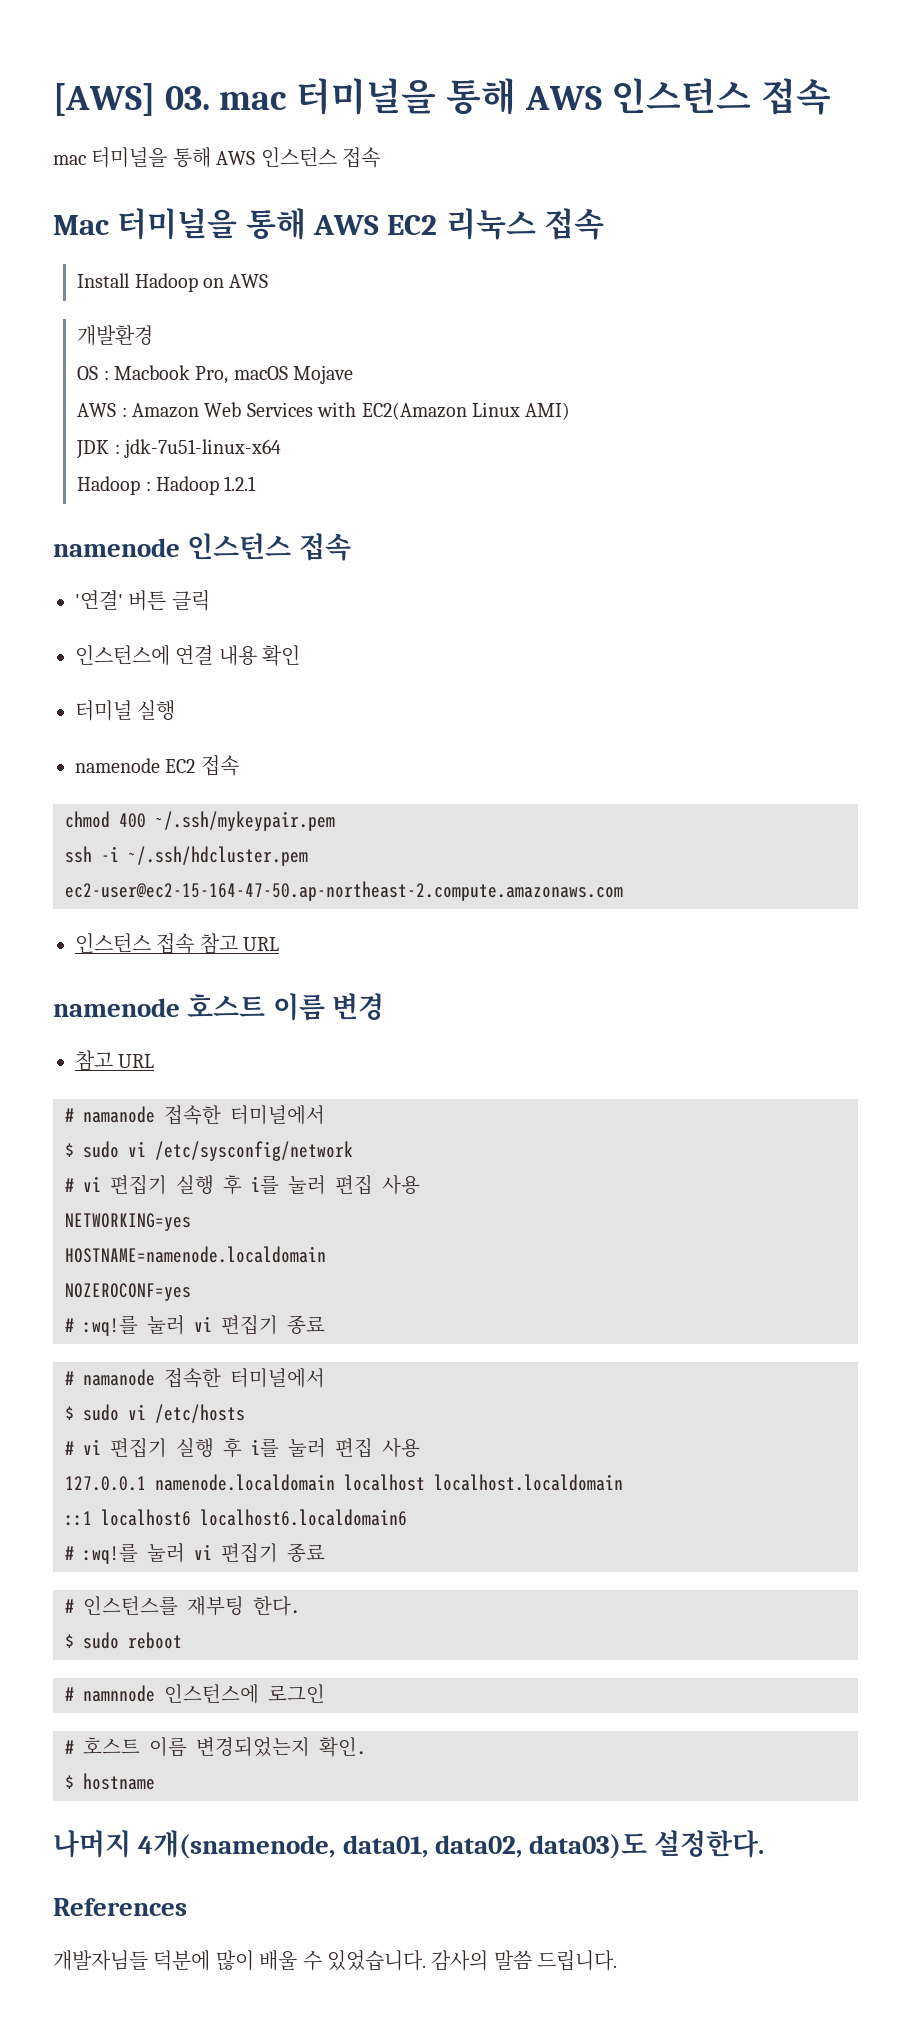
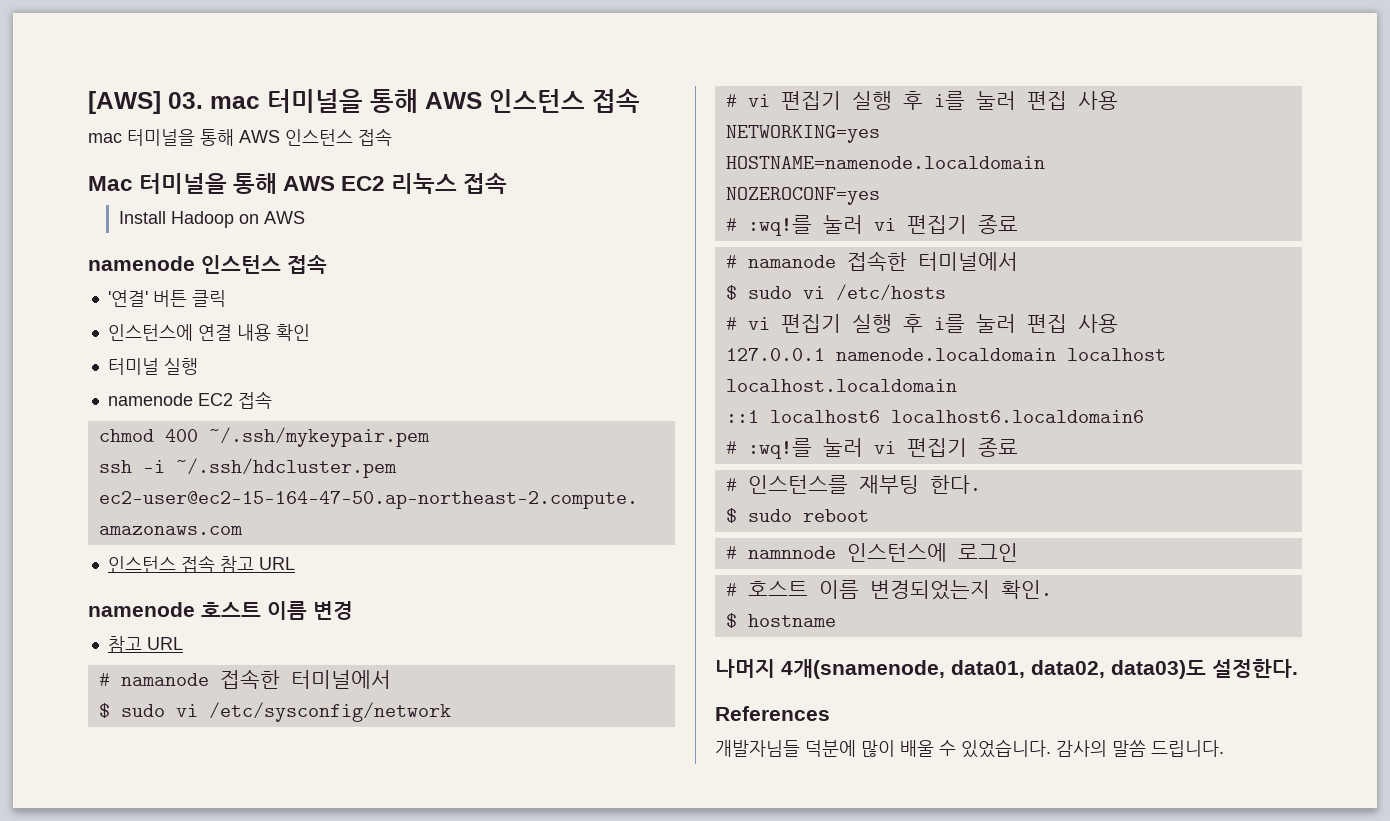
- 개발환경
- OS : Macbook Pro, macOS Mojave
- AWS : Amazon Web Services with EC2(Amazon Linux AMI)
- JDK : jdk-7u51-linux-x64
- Hadoop : Hadoop 1.2.1

